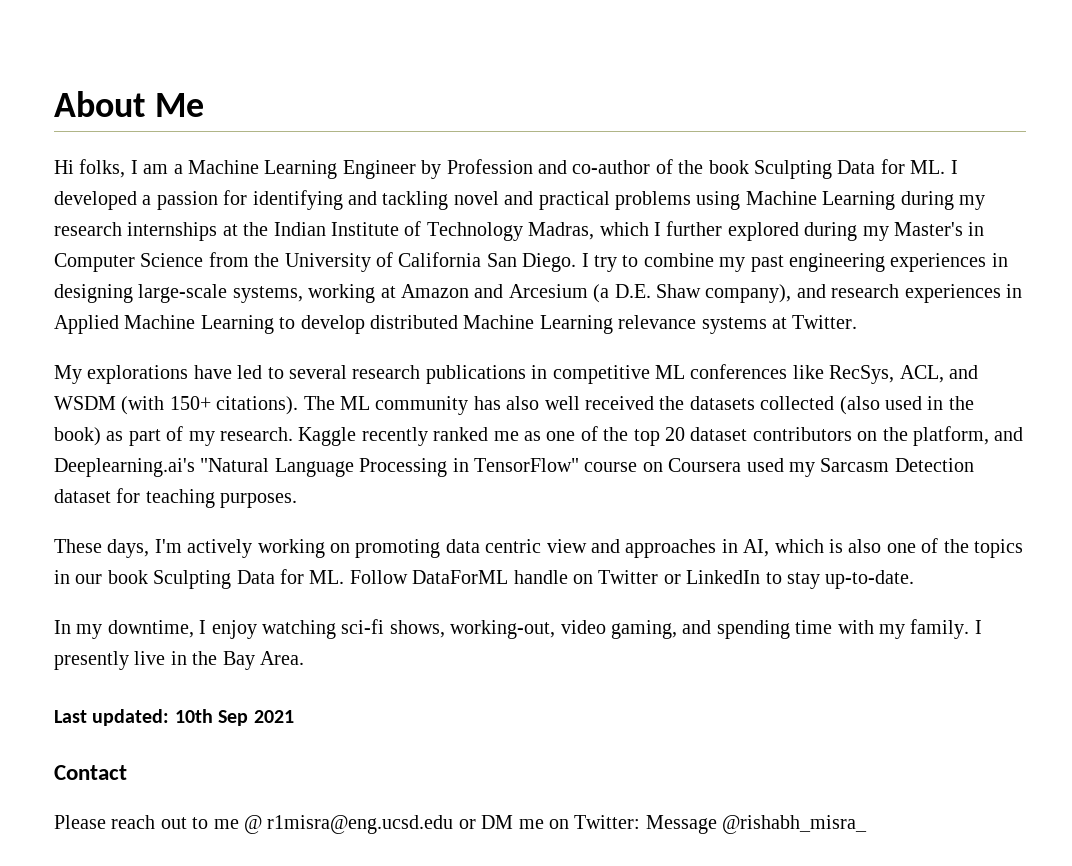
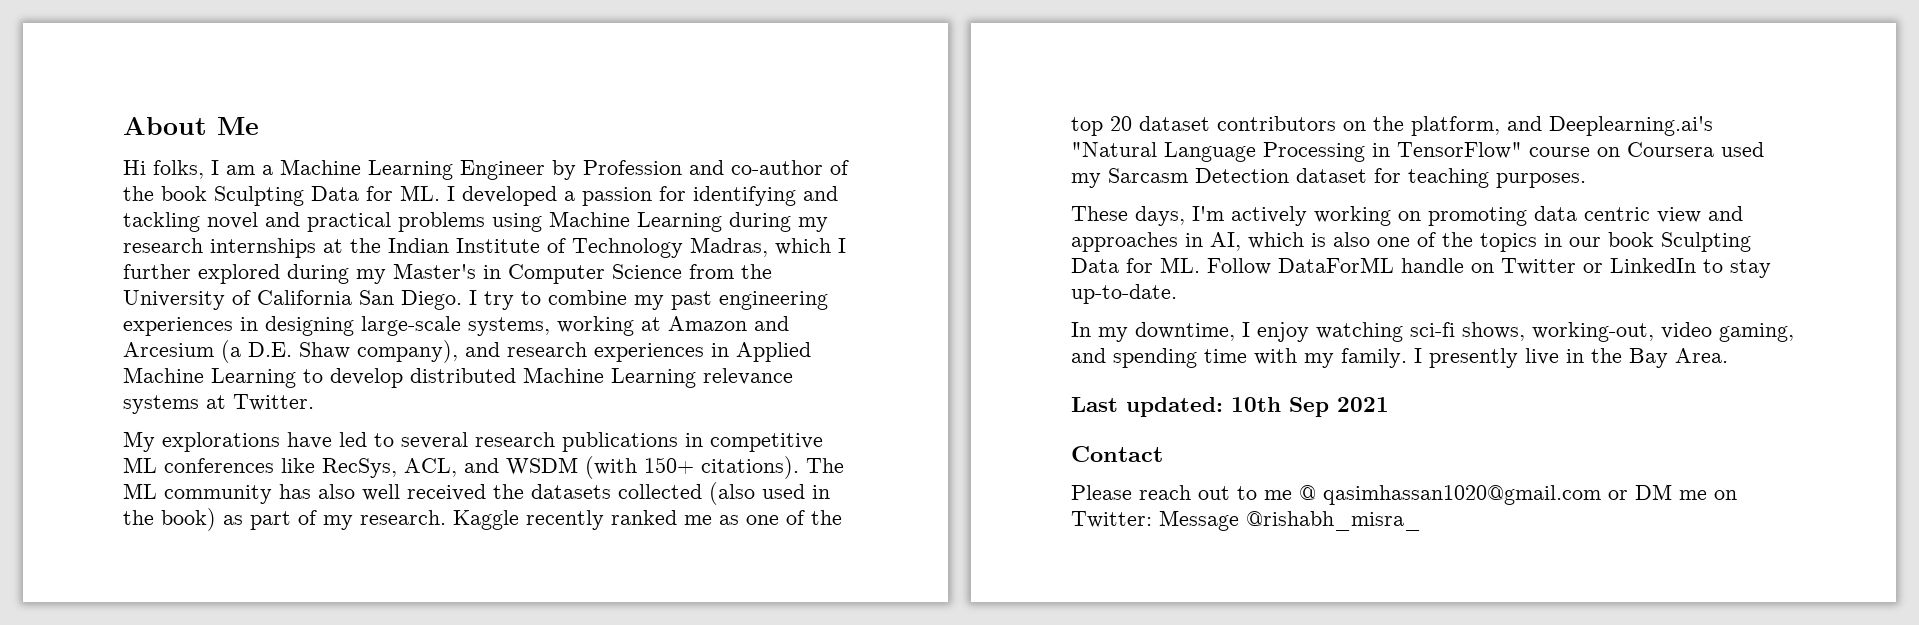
- Please reach out to me @ r1misra@eng.ucsd.edu or DM me on Twitter: Message @rishabh_misra_
+ Please reach out to me @ qasimhassan1020@gmail.com or DM me on Twitter: Message @rishabh_misra_

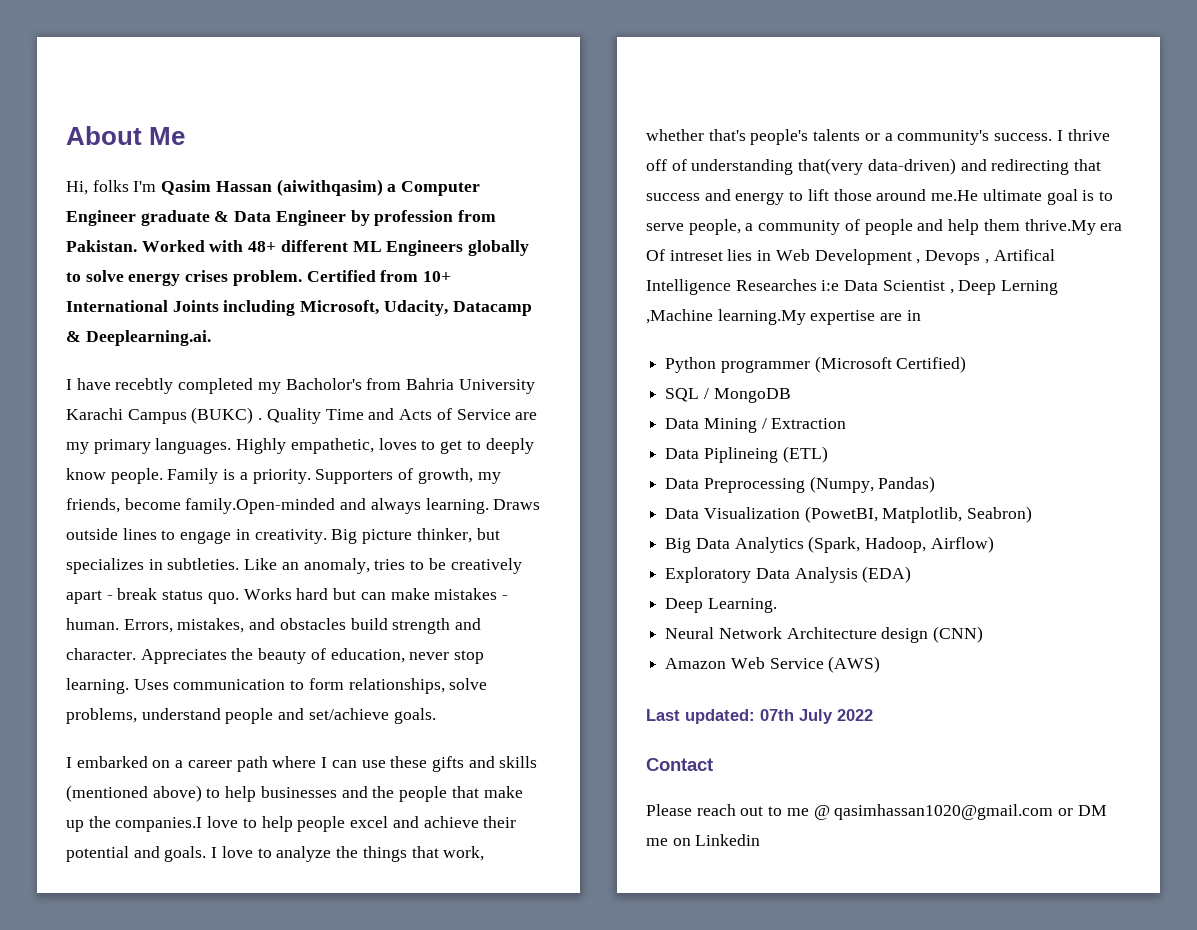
- Hi folks, I am a Machine Learning Engineer by Profession and co-author of the book Sculpting Data for ML. I developed a passion for identifying and tackling novel and practical problems using Machine Learning during my research internships at the Indian Institute of Technology Madras, which I further explored during my Master's in Computer Science from the University of California San Diego. I try to combine my past engineering experiences in designing large-scale systems, working at Amazon and Arcesium (a D.E. Shaw company), and research experiences in Applied Machine Learning to develop distributed Machine Learning relevance systems at Twitter.
- My explorations have led to several research publications in competitive ML conferences like RecSys, ACL, and WSDM (with 150+ citations). The ML community has also well received the datasets collected (also used in the book) as part of my research. Kaggle recently ranked me as one of the top 20 dataset contributors on the platform, and Deeplearning.ai's "Natural Language Processing in TensorFlow" course on Coursera used my Sarcasm Detection dataset for teaching purposes.
- These days, I'm actively working on promoting data centric view and approaches in AI, which is also one of the topics in our book Sculpting Data for ML. Follow DataForML handle on Twitter or LinkedIn to stay up-to-date.
- In my downtime, I enjoy watching sci-fi shows, working-out, video gaming, and spending time with my family. I presently live in the Bay Area.
+ Hi, folks I'm Qasim Hassan (aiwithqasim) a Computer Engineer graduate & Data Engineer by profession from Pakistan. Worked with 48+ different ML Engineers globally to solve energy crises problem. Certified from 10+ International Joints including Microsoft, Udacity, Datacamp & Deeplearning.ai.
+ I have recebtly completed my Bacholor's from Bahria University Karachi Campus (BUKC) . Quality Time and Acts of Service are my primary languages. Highly empathetic, loves to get to deeply know people. Family is a priority. Supporters of growth, my friends, become family.Open-minded and always learning. Draws outside lines to engage in creativity. Big picture thinker, but specializes in subtleties. Like an anomaly, tries to be creatively apart - break status quo. Works hard but can make mistakes - human. Errors, mistakes, and obstacles build strength and character. Appreciates the beauty of education, never stop learning. Uses communication to form relationships, solve problems, understand people and set/achieve goals.
+ I embarked on a career path where I can use these gifts and skills (mentioned above) to help businesses and the people that make up the companies.I love to help people excel and achieve their potential and goals. I love to analyze the things that work, whether that's people's talents or a community's success. I thrive off of understanding that(very data-driven) and redirecting that success and energy to lift those around me.He ultimate goal is to serve people, a community of people and help them thrive.My era Of intreset lies in Web Development , Devops , Artifical Intelligence Researches i:e Data Scientist , Deep Lerning ,Machine learning.My expertise are in
+ Python programmer (Microsoft Certified)
+ SQL / MongoDB
+ Data Mining / Extraction
+ Data Piplineing (ETL)
+ Data Preprocessing (Numpy, Pandas)
+ Data Visualization (PowetBI, Matplotlib, Seabron)
+ Big Data Analytics (Spark, Hadoop, Airflow)
+ Exploratory Data Analysis (EDA)
+ Deep Learning.
+ Neural Network Architecture design (CNN)
+ Amazon Web Service (AWS)
- Last updated: 10th Sep 2021
+ Last updated: 07th July 2022
- Please reach out to me @ qasimhassan1020@gmail.com or DM me on Twitter: Message @rishabh_misra_
+ Please reach out to me @ qasimhassan1020@gmail.com or DM me on Linkedin

